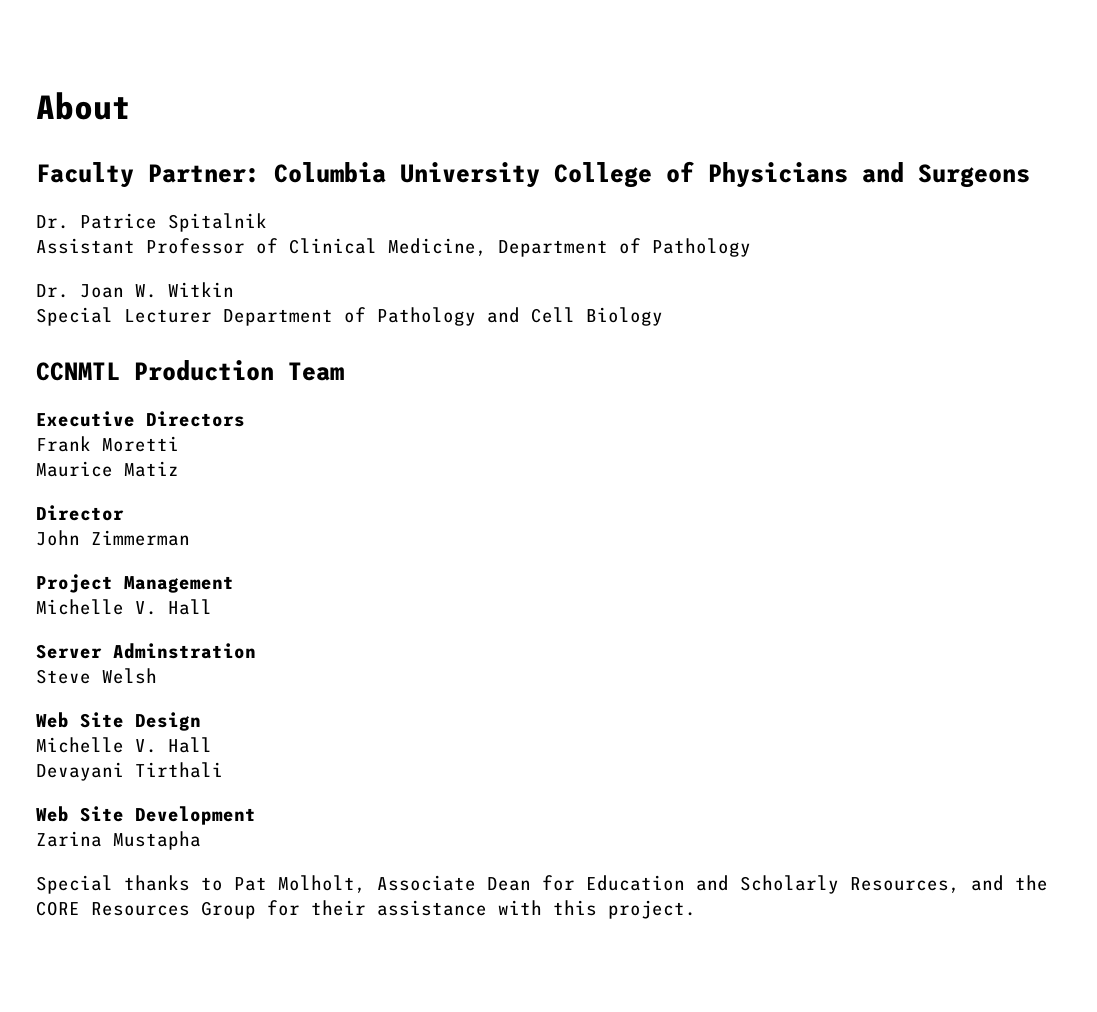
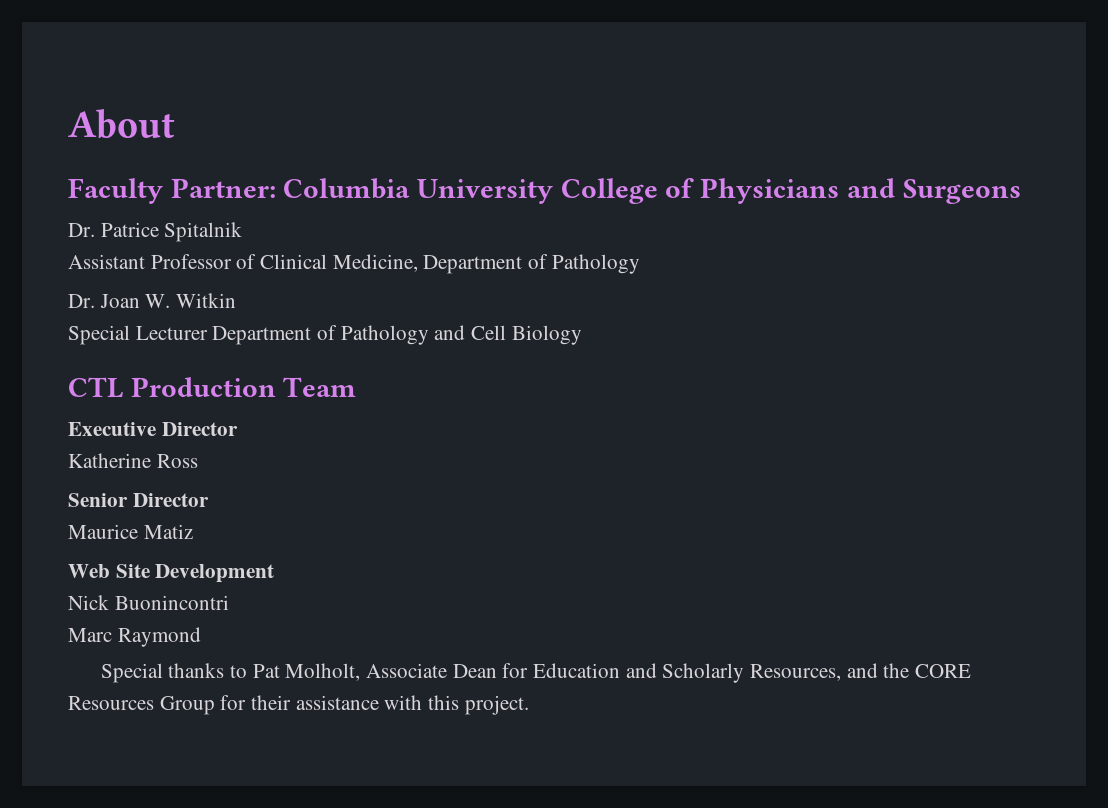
- CCNMTL Production Team
+ CTL Production Team
- Executive Directors
- Frank Moretti
+ Executive Director
+ Katherine Ross
+ Senior Director
  Maurice Matiz
- Director
- John Zimmerman
- Project Management
- Michelle V. Hall
- Server Adminstration
- Steve Welsh
- Web Site Design
- Michelle V. Hall
- Devayani Tirthali
- Zarina Mustapha
+ Nick Buonincontri
+ Marc Raymond

